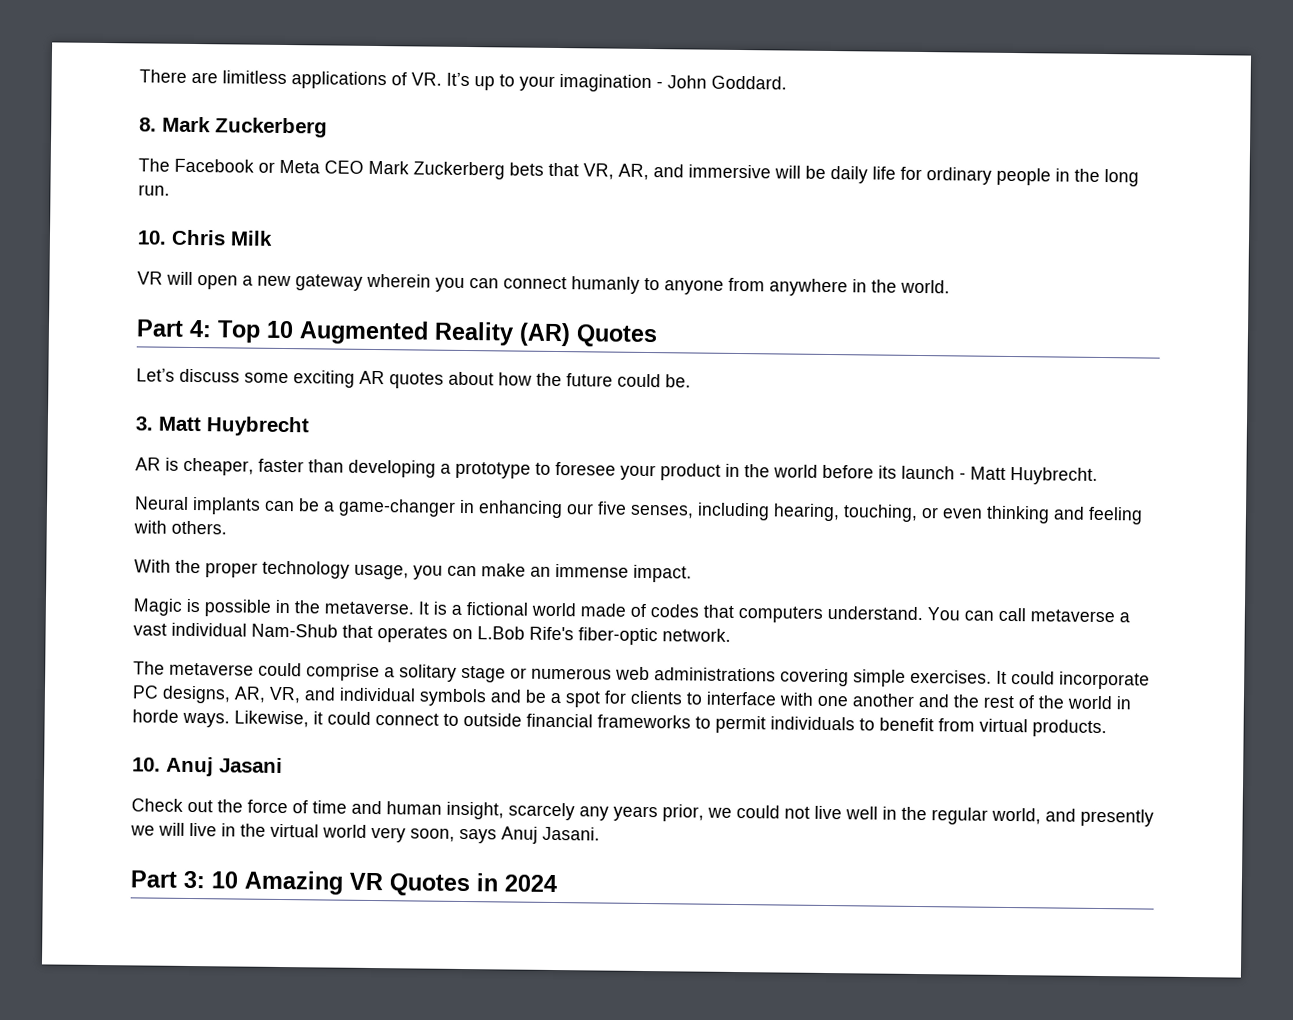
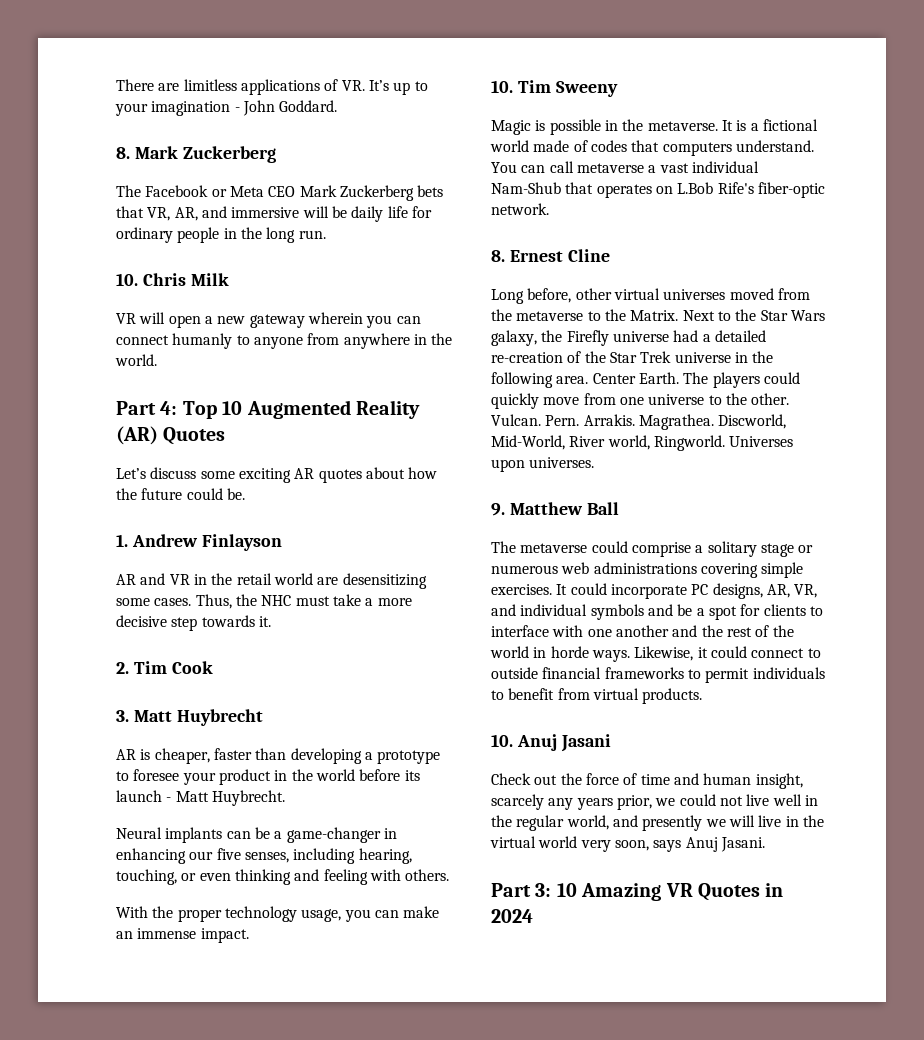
+ 1. Andrew Finlayson
+ AR and VR in the retail world are desensitizing some cases. Thus, the NHC must take a more decisive step towards it.
+ 2. Tim Cook
+ 10. Tim Sweeny
+ 8. Ernest Cline
+ Long before, other virtual universes moved from the metaverse to the Matrix. Next to the Star Wars galaxy, the Firefly universe had a detailed re-creation of the Star Trek universe in the following area. Center Earth. The players could quickly move from one universe to the other. Vulcan. Pern. Arrakis. Magrathea. Discworld, Mid-World, River world, Ringworld. Universes upon universes.
+ 9. Matthew Ball

